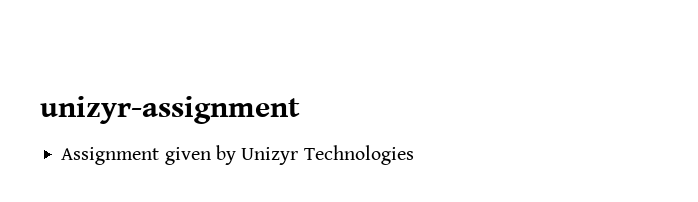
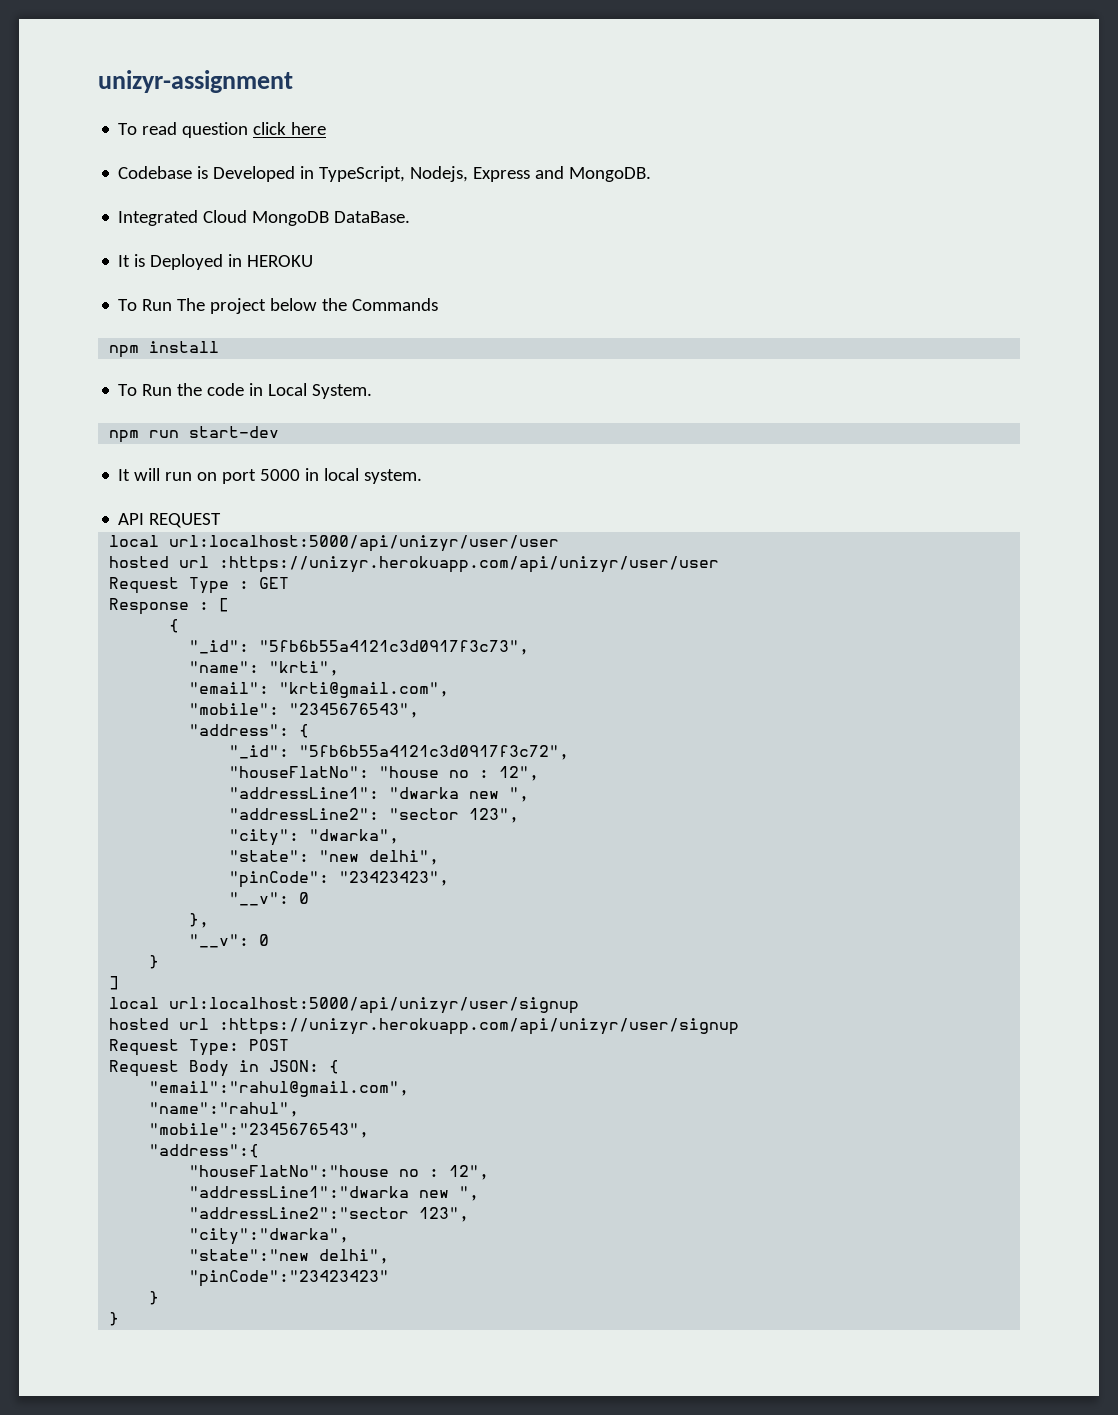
- Assignment given by Unizyr Technologies
+ To read question click here
+ Codebase is Developed in TypeScript, Nodejs, Express and MongoDB.
+ Integrated Cloud MongoDB DataBase.
+ It is Deployed in HEROKU
+ To Run The project below the Commands
+ npm install
+ To Run the code in Local System.
+ npm run start-dev
+ It will run on port 5000 in local system.
+ API REQUEST
+ local url:localhost:5000/api/unizyr/user/user
+ hosted url :https://unizyr.herokuapp.com/api/unizyr/user/user
+ Request Type : GET
+ Response : [
+ {
+ "_id": "5fb6b55a4121c3d0917f3c73",
+ "name": "krti",
+ "email": "krti@gmail.com",
+ "mobile": "2345676543",
+ "address": {
+ "_id": "5fb6b55a4121c3d0917f3c72",
+ "houseFlatNo": "house no : 12",
+ "addressLine1": "dwarka new ",
+ "addressLine2": "sector 123",
+ "city": "dwarka",
+ "state": "new delhi",
+ "pinCode": "23423423",
+ "__v": 0
+ },
+ "__v": 0
+ }
+ ]
+ local url:localhost:5000/api/unizyr/user/signup
+ hosted url :https://unizyr.herokuapp.com/api/unizyr/user/signup
+ Request Type: POST
+ Request Body in JSON: {
+ "email":"rahul@gmail.com",
+ "name":"rahul",
+ "mobile":"2345676543",
+ "address":{
+ "houseFlatNo":"house no : 12",
+ "addressLine1":"dwarka new ",
+ "addressLine2":"sector 123",
+ "city":"dwarka",
+ "state":"new delhi",
+ "pinCode":"23423423"
+ }
+ }

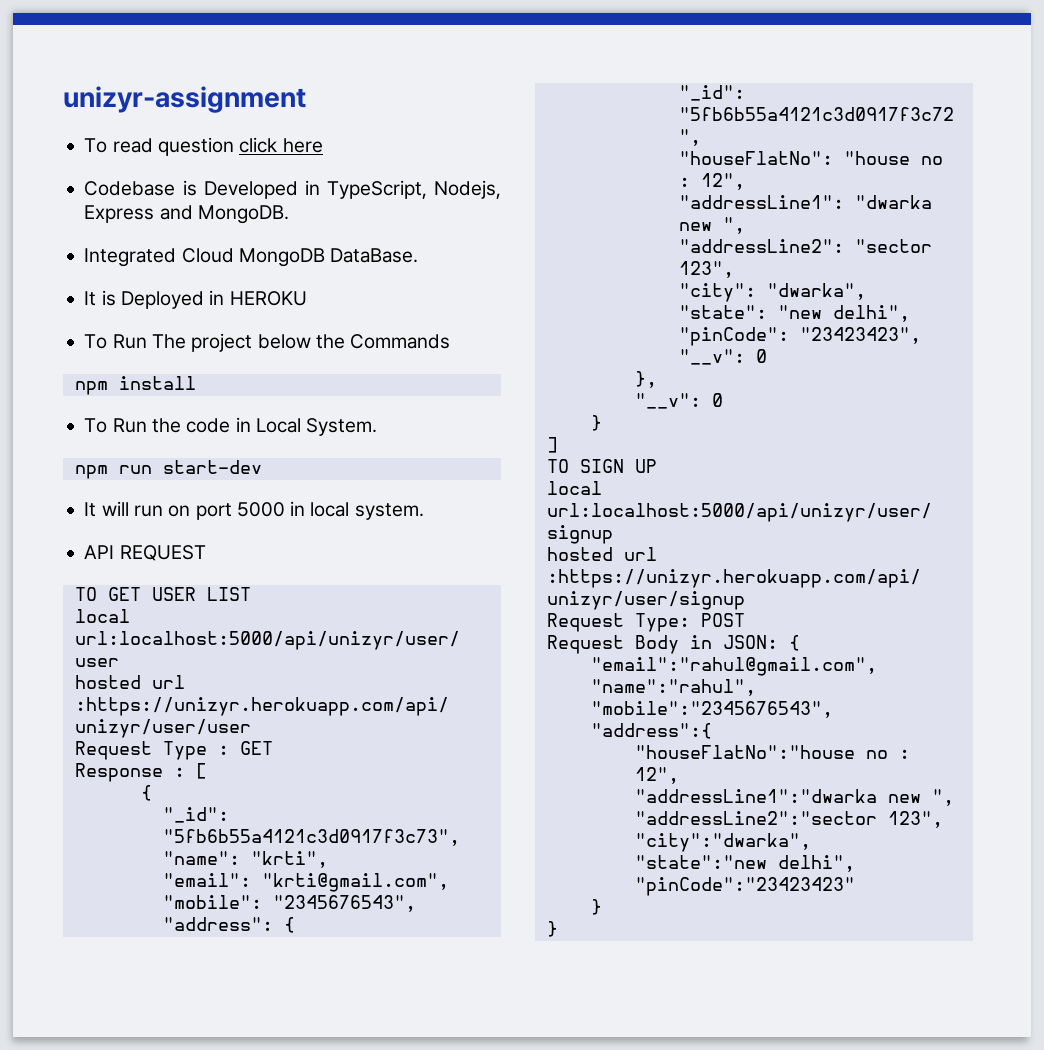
+ TO GET USER LIST
+ TO SIGN UP

